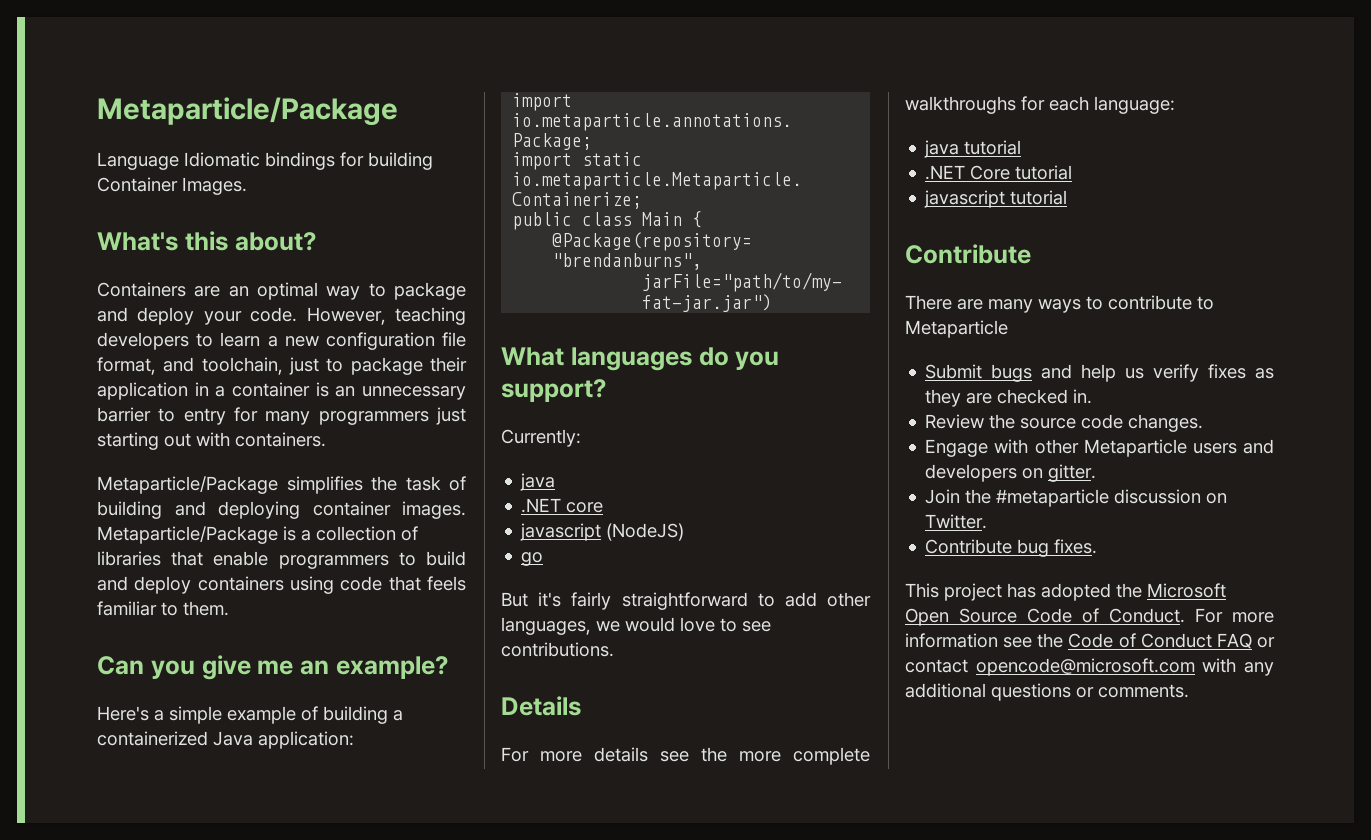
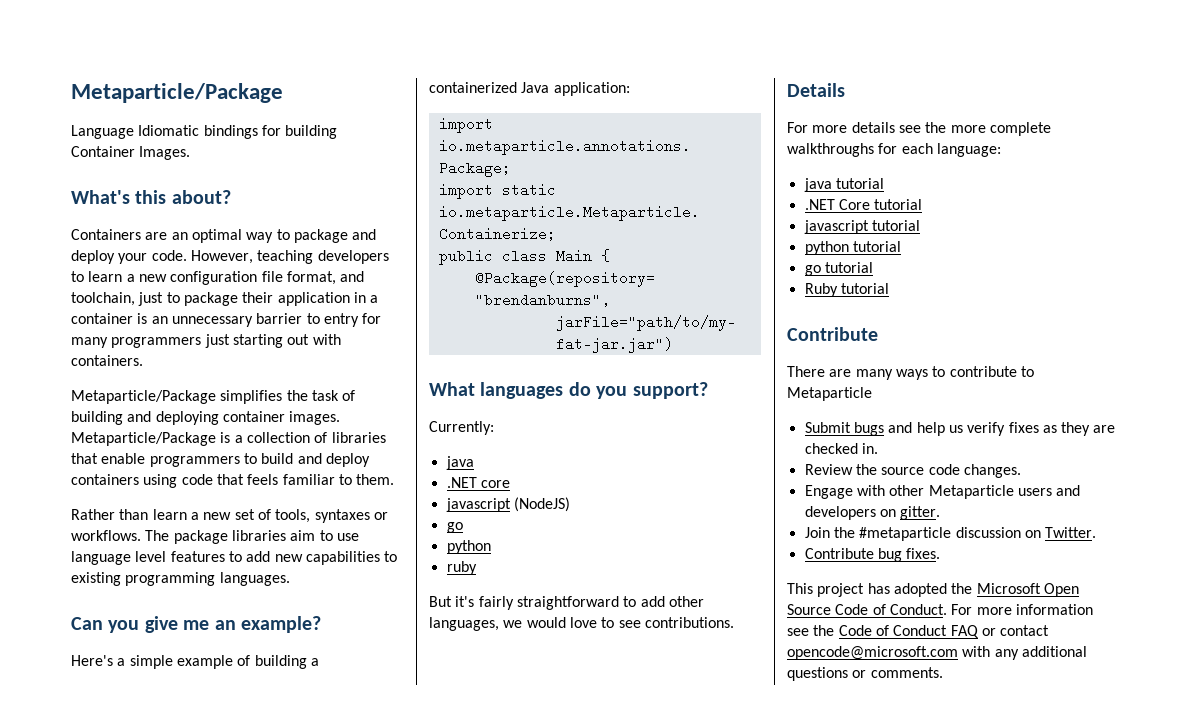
+ Rather than learn a new set of tools, syntaxes or workflows. The package libraries aim to use language level features to add new capabilities to existing programming languages.
  javascript (NodeJS)
  go
+ python
+ ruby
+ python tutorial
+ go tutorial
+ Ruby tutorial

